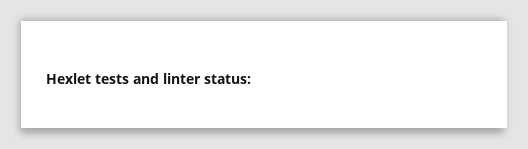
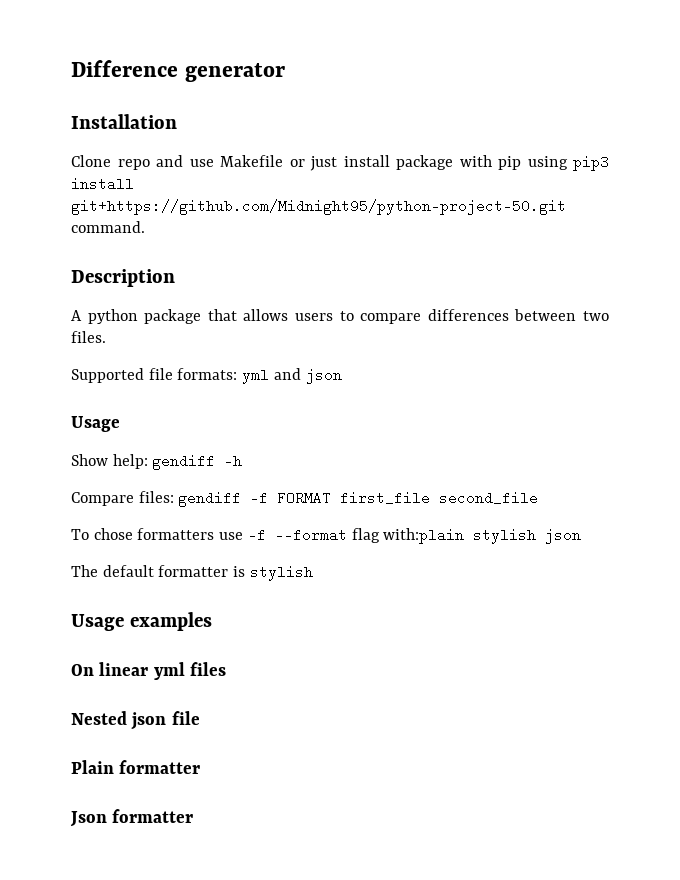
- Hexlet tests and linter status:
+ Difference generator
+ Installation
+ Clone repo and use Makefile or just install package with pip using pip3 install git+https://github.com/Midnight95/python-project-50.git command.
+ Description
+ A python package that allows users to compare differences between two files.
+ Supported file formats: yml and json
+ Usage
+ Show help: gendiff -h
+ Compare files: gendiff -f FORMAT first_file second_file
+ To chose formatters use -f --format flag with:plain stylish json
+ The default formatter is stylish
+ Usage examples
+ On linear yml files
+ Nested json file
+ Plain formatter
+ Json formatter

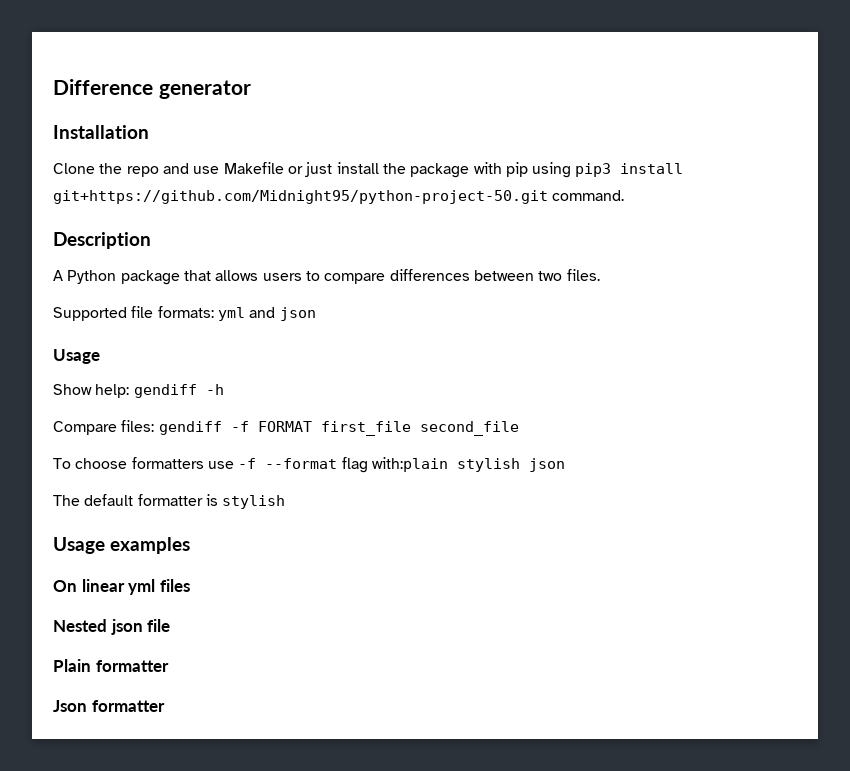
- Clone repo and use Makefile or just install package with pip using pip3 install git+https://github.com/Midnight95/python-project-50.git command.
+ Clone the repo and use Makefile or just install the package with pip using pip3 install git+https://github.com/Midnight95/python-project-50.git command.
- A python package that allows users to compare differences between two files.
+ A Python package that allows users to compare differences between two files.
- To chose formatters use -f --format flag with:plain stylish json
+ To choose formatters use -f --format flag with:plain stylish json

